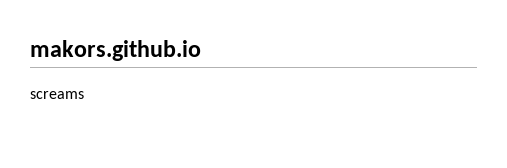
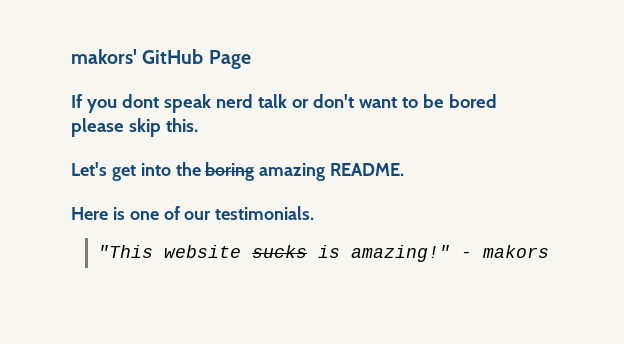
- makors.github.io
- screams
+ makors' GitHub Page
+ If you dont speak nerd talk or don't want to be bored please skip this.
+ Let's get into the boring amazing README.
+ Here is one of our testimonials.
+ "This website sucks is amazing!" - makors

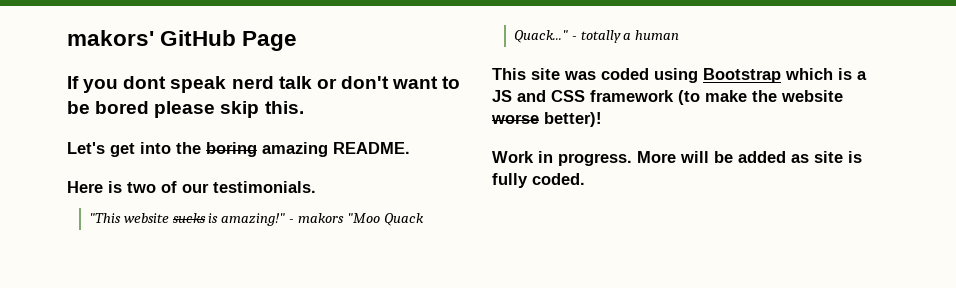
- Here is one of our testimonials.
+ Here is two of our testimonials.
- - makors
+ - makors "Moo Quack Quack..." - totally a human
+ This site was coded using Bootstrap which is a JS and CSS framework (to make the website worse better)!
+ Work in progress. More will be added as site is fully coded.

